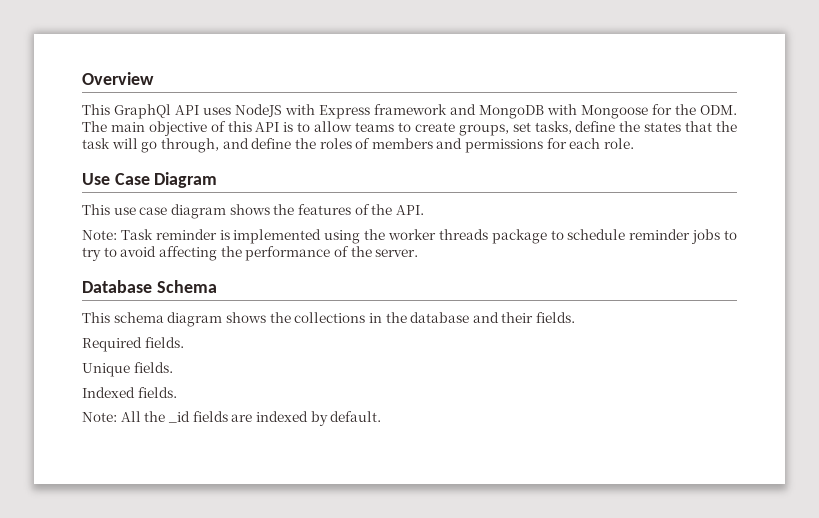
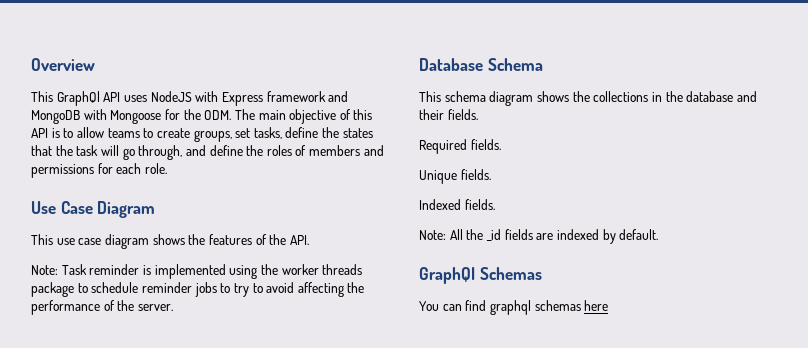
+ GraphQl Schemas
+ You can find graphql schemas here

